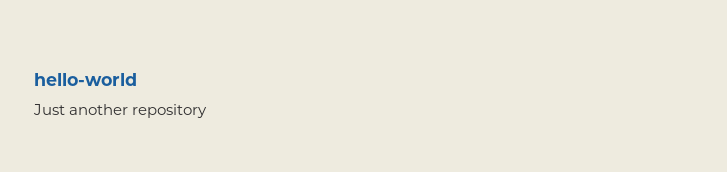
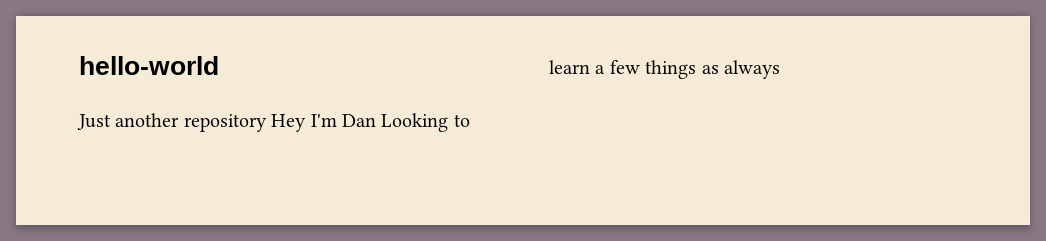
- Just another repository
+ Just another repository Hey I'm Dan Looking to learn a few things as always

